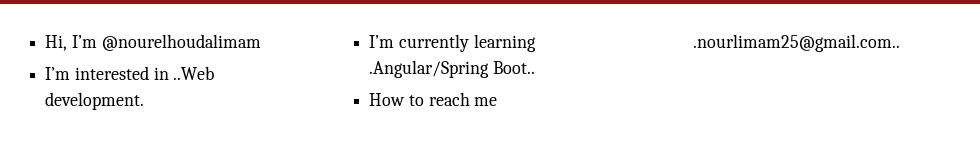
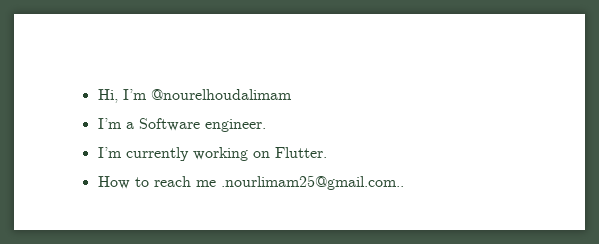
- I’m interested in ..Web development.
+ I’m a Software engineer.
- I’m currently learning .Angular/Spring Boot..
+ I’m currently working on Flutter.

